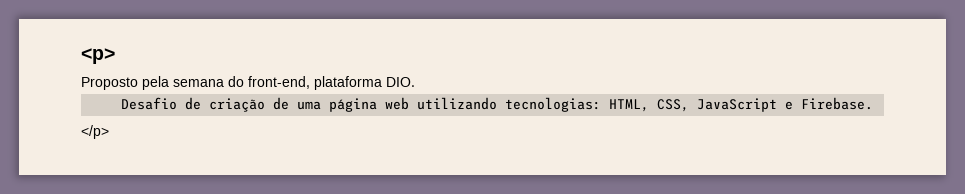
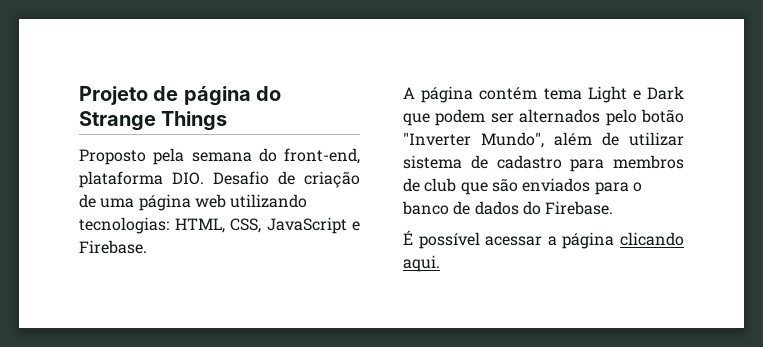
- <p>
+ Projeto de página do Strange Things
- Proposto pela semana do front-end, plataforma DIO.
- Desafio de criação de uma página web utilizando tecnologias: HTML, CSS, JavaScript e Firebase.
+ Proposto pela semana do front-end, plataforma DIO. Desafio de criação de uma página web utilizando tecnologias: HTML, CSS, JavaScript e Firebase.
- </p>
+ A página contém tema Light e Dark que podem ser alternados pelo botão "Inverter Mundo", além de utilizar sistema de cadastro para membros de club que são enviados para o banco de dados do Firebase.
+ É possível acessar a página clicando aqui.

